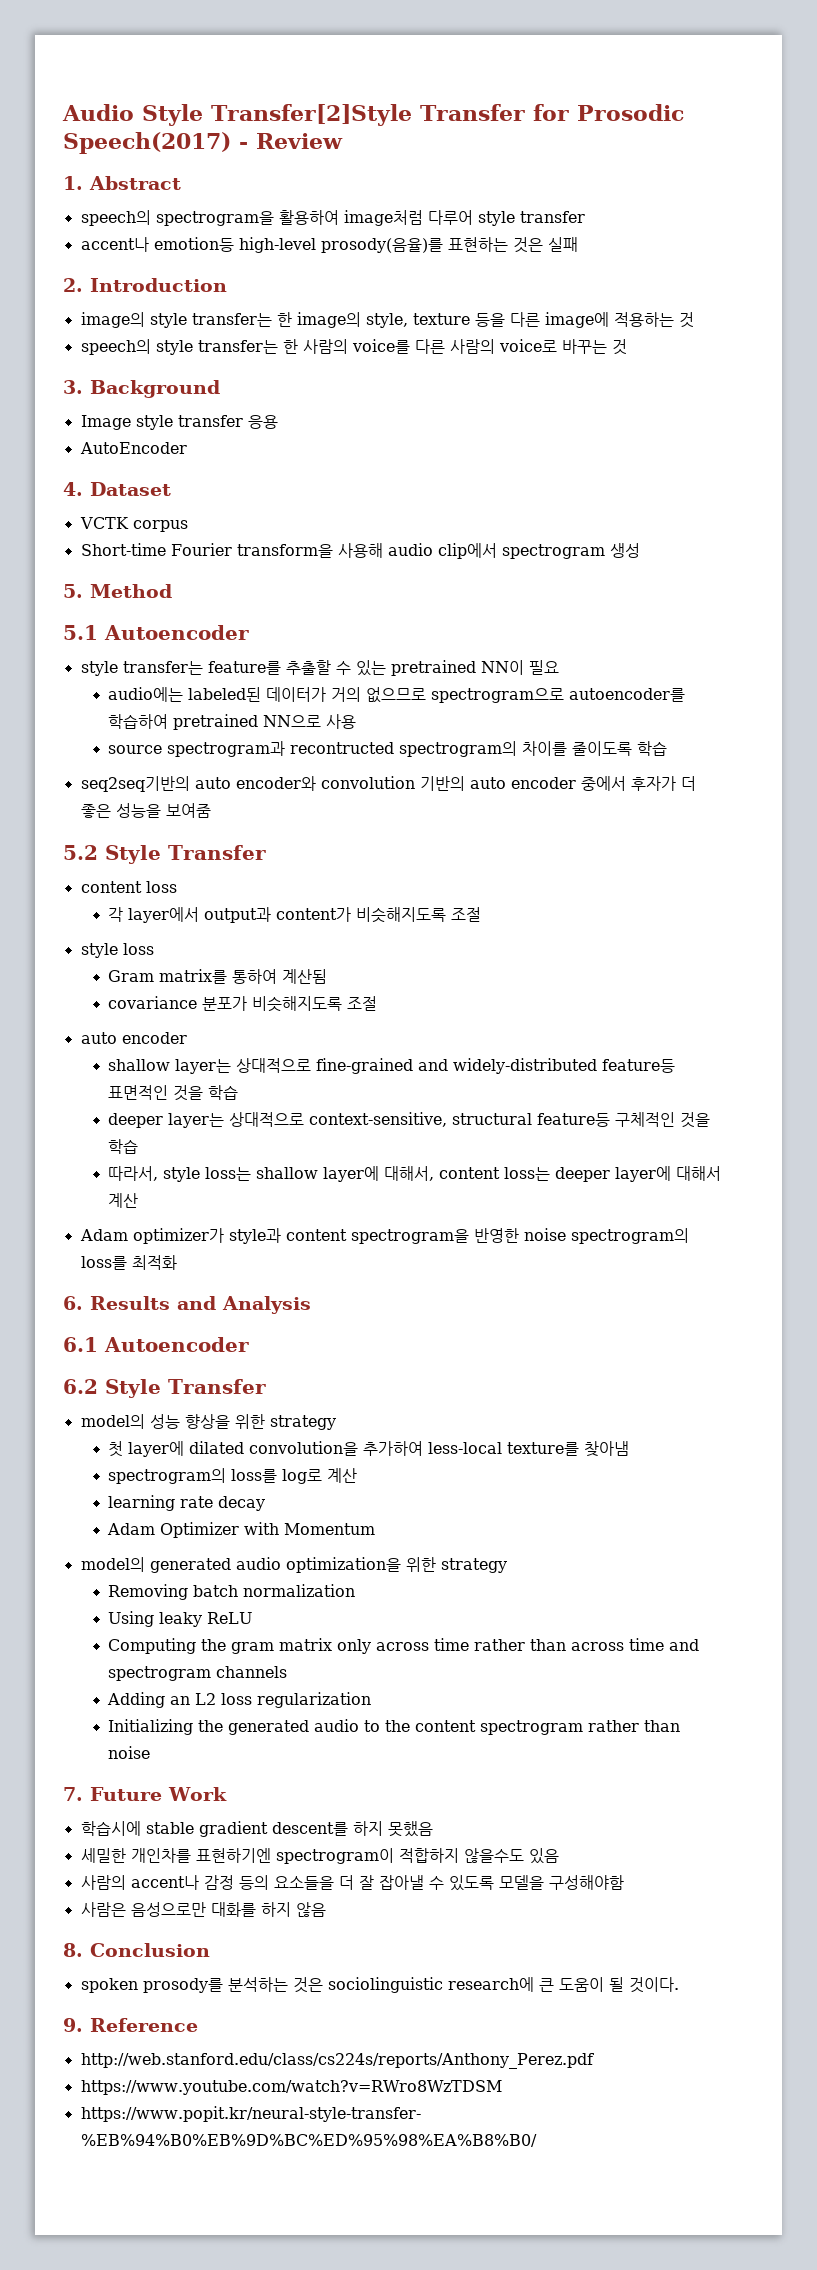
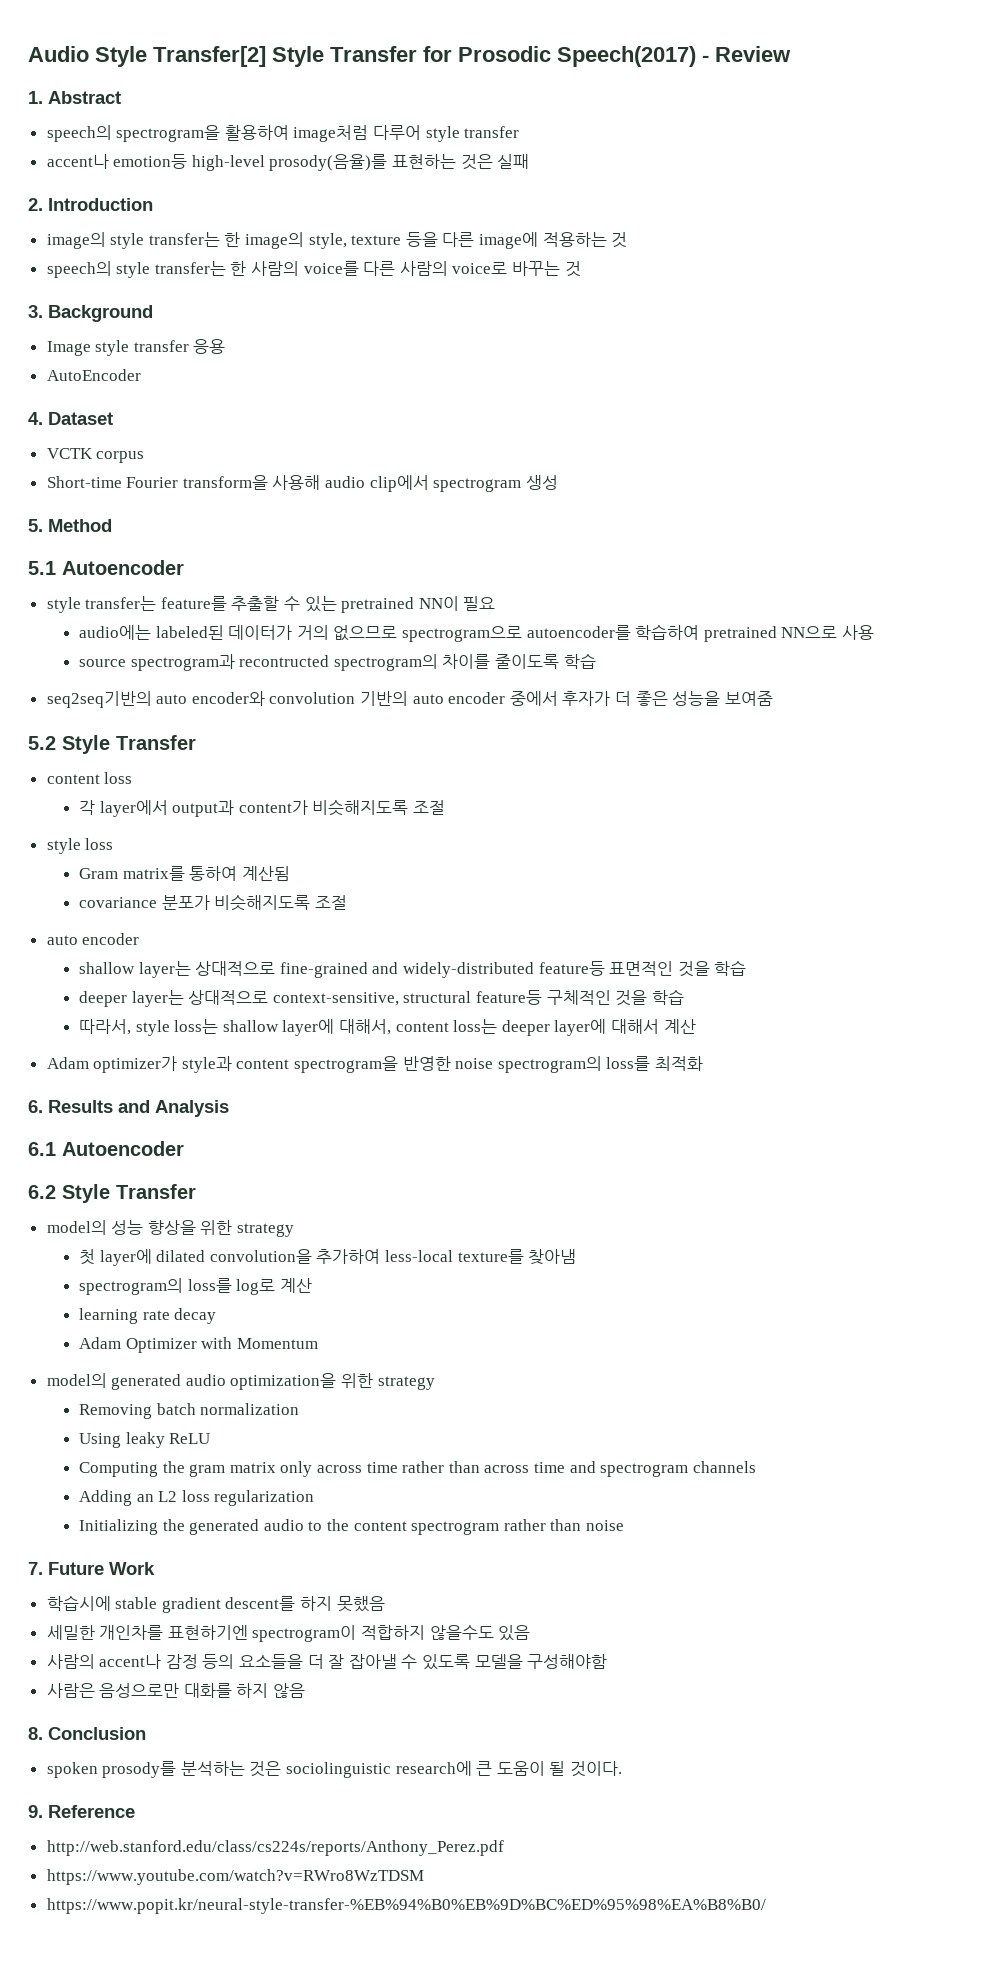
- Audio Style Transfer[2]Style Transfer for Prosodic Speech(2017) - Review
+ Audio Style Transfer[2] Style Transfer for Prosodic Speech(2017) - Review

